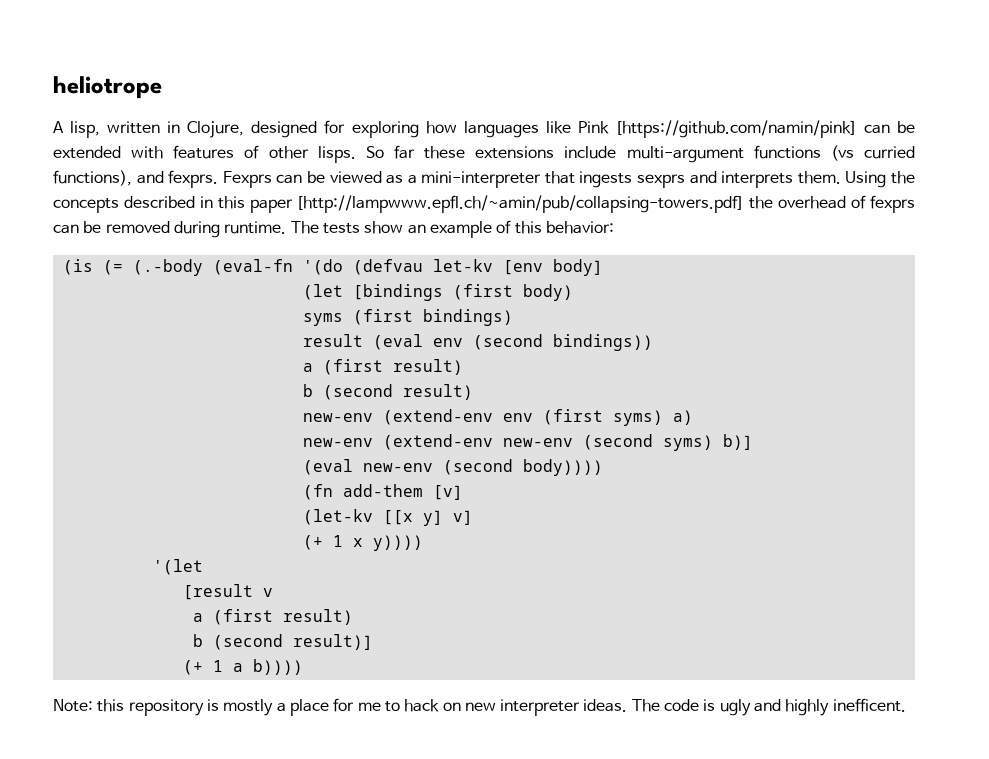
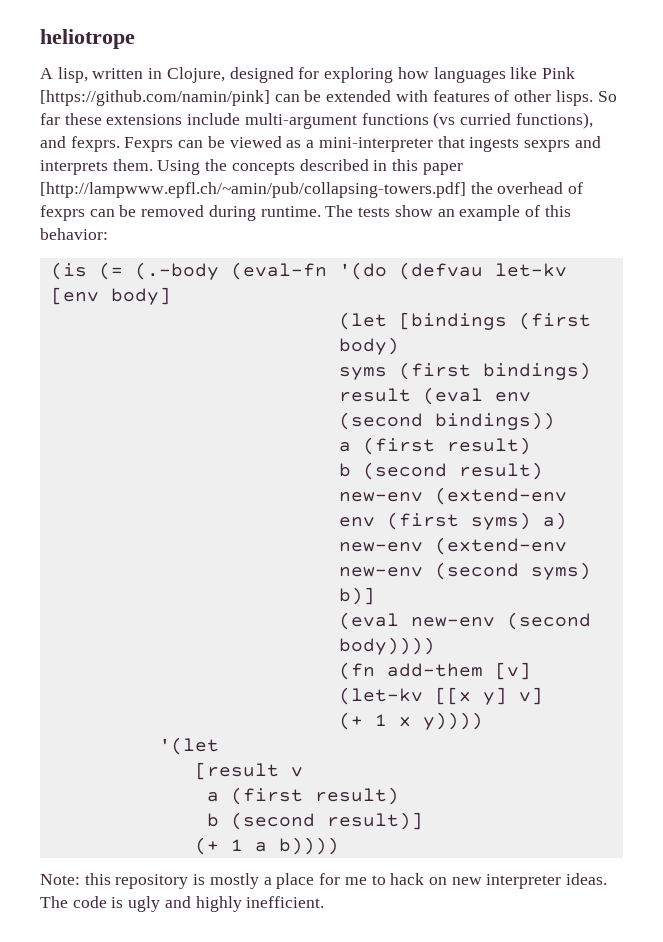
- The code is ugly and highly inefficent.
+ The code is ugly and highly inefficient.

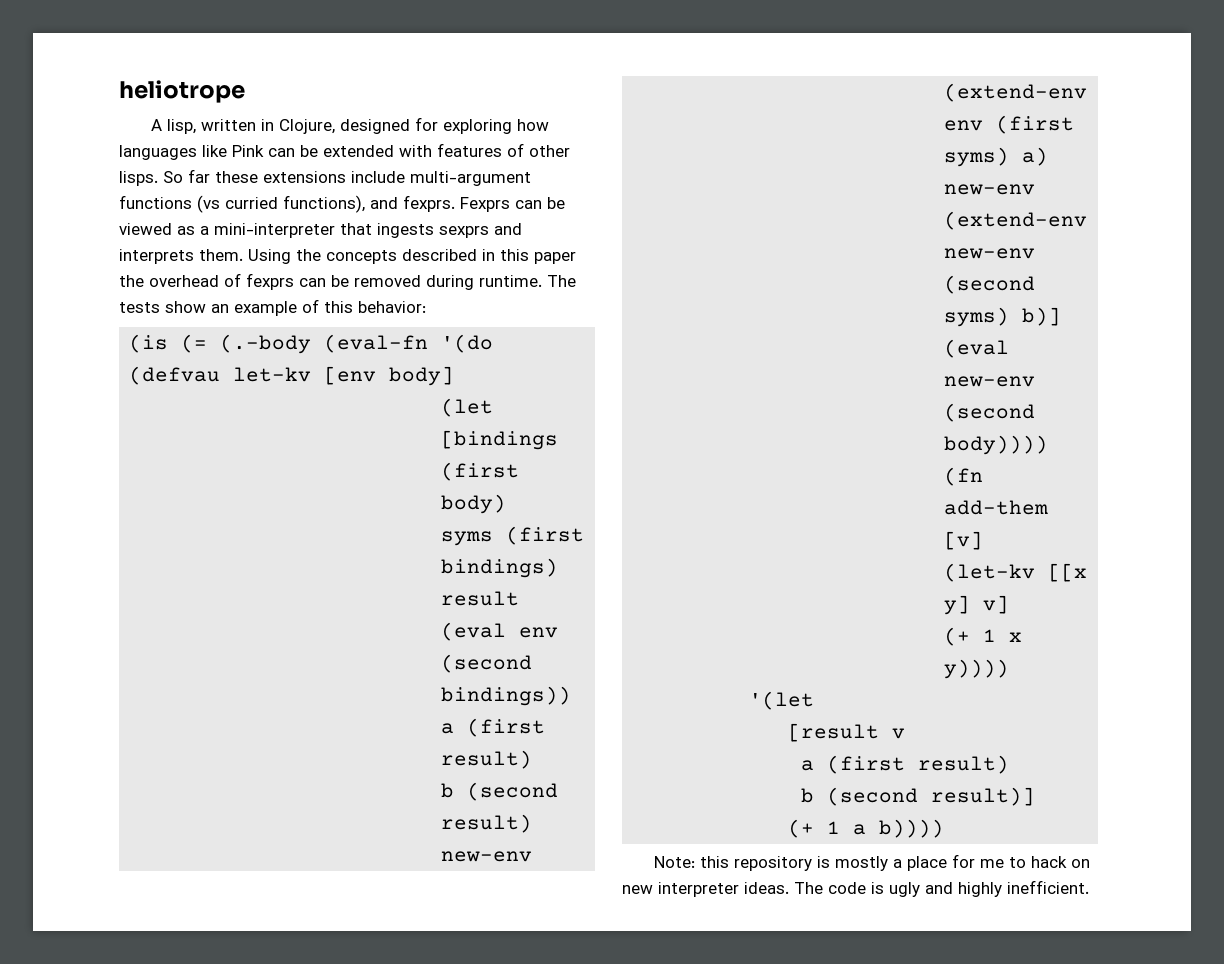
- A lisp, written in Clojure, designed for exploring how languages like Pink [https://github.com/namin/pink] can be extended with features of other lisps.
+ A lisp, written in Clojure, designed for exploring how languages like Pink can be extended with features of other lisps.
- Using the concepts described in this paper [http://lampwww.epfl.ch/~amin/pub/collapsing-towers.pdf] the overhead of fexprs can be removed during runtime.
+ Using the concepts described in this paper the overhead of fexprs can be removed during runtime.

